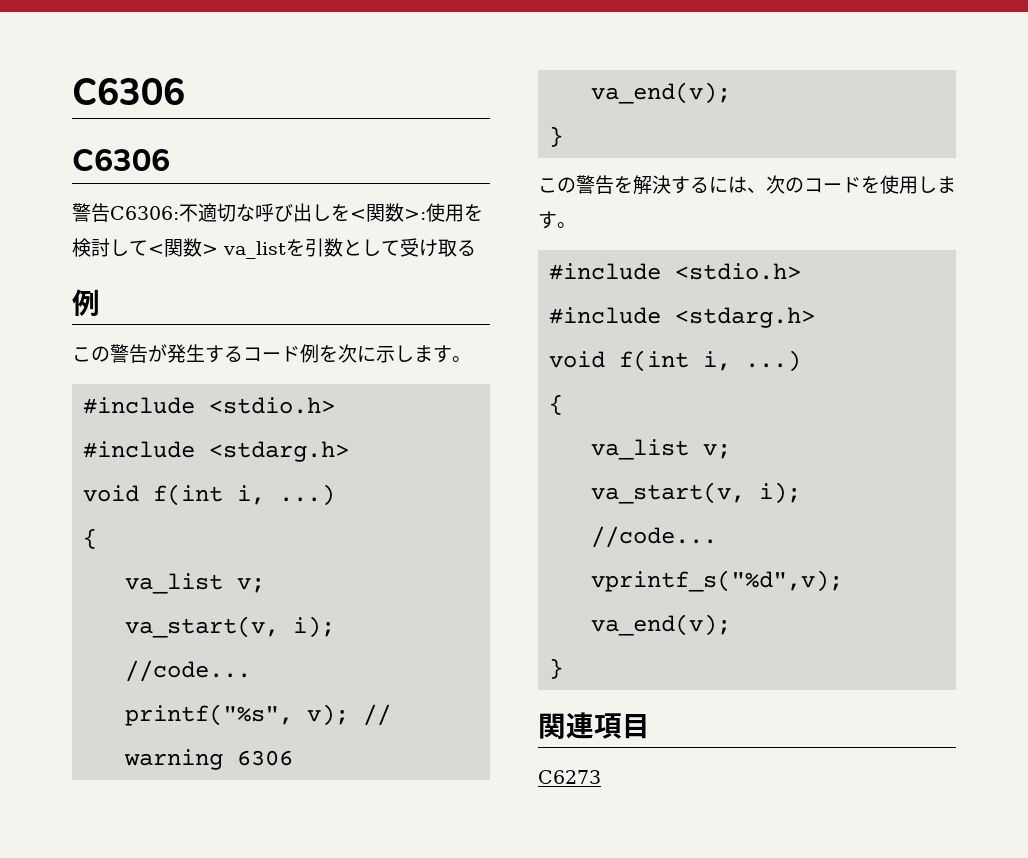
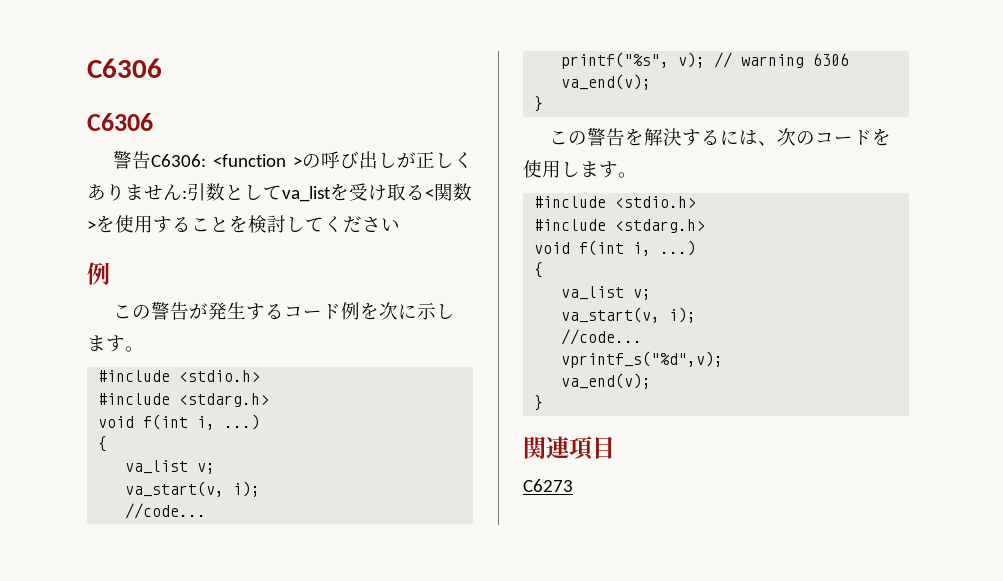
- 警告C6306:不適切な呼び出しを<関数>:使用を検討して<関数> va_listを引数として受け取る
+ 警告C6306: <function >の呼び出しが正しくありません:引数としてva_listを受け取る<関数>を使用することを検討してください

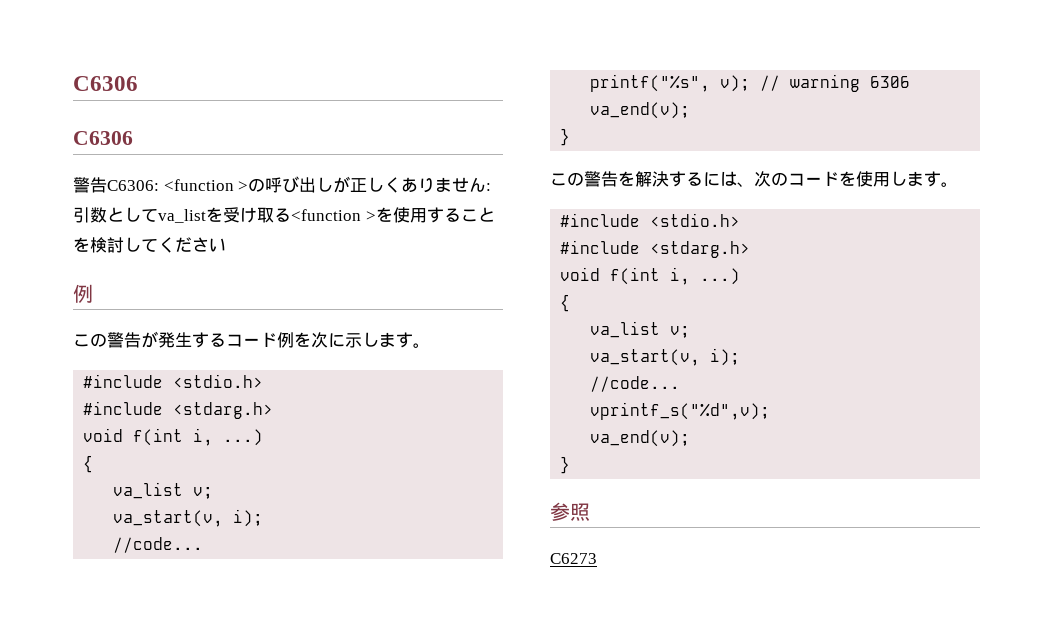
- 警告C6306: <function >の呼び出しが正しくありません:引数としてva_listを受け取る<関数>を使用することを検討してください
+ 警告C6306: <function >の呼び出しが正しくありません:引数としてva_listを受け取る<function >を使用することを検討してください
- 関連項目
+ 参照

